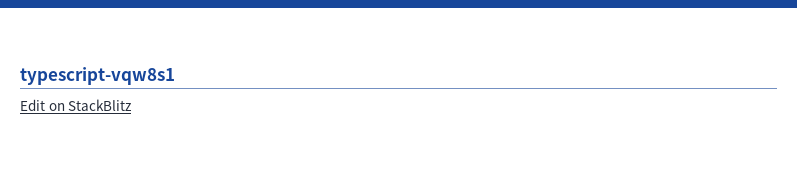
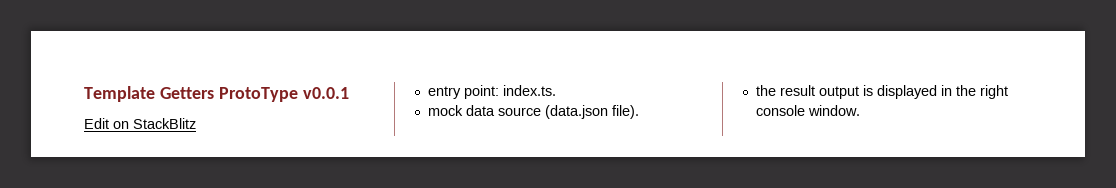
- typescript-vqw8s1
+ Template Getters ProtoType v0.0.1
+ entry point: index.ts.
+ mock data source (data.json file).
+ the result output is displayed in the right console window.

